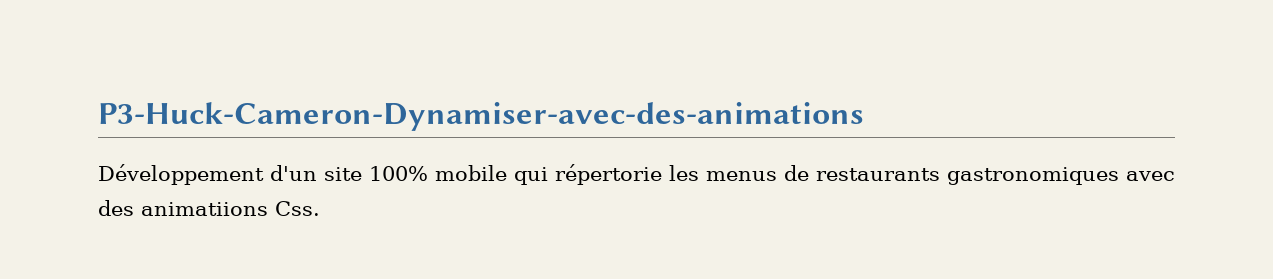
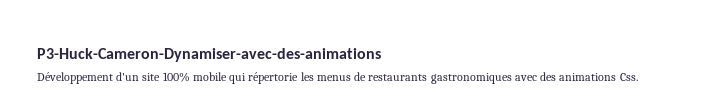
- Développement d'un site 100% mobile qui répertorie les menus de restaurants gastronomiques avec des animatiions Css.
+ Développement d'un site 100% mobile qui répertorie les menus de restaurants gastronomiques avec des animations Css.

